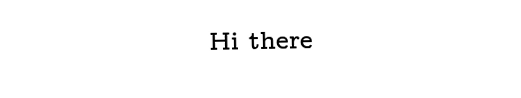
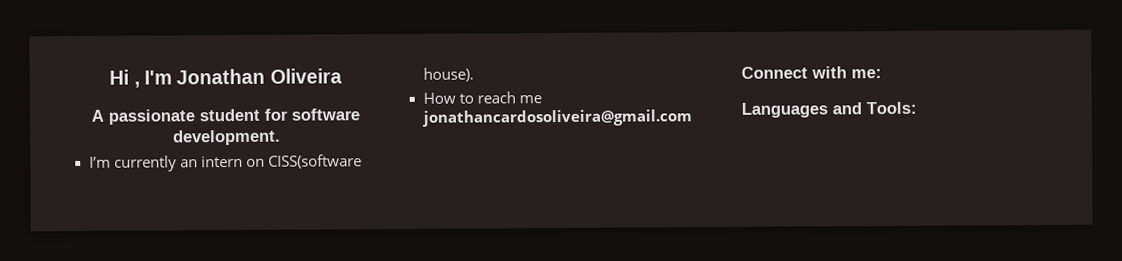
- Hi there
+ Hi , I'm Jonathan Oliveira
+ A passionate student for software development.
+ I’m currently an intern on CISS(software house).
+ How to reach me jonathancardosoliveira@gmail.com
+ Connect with me:
+ Languages and Tools:

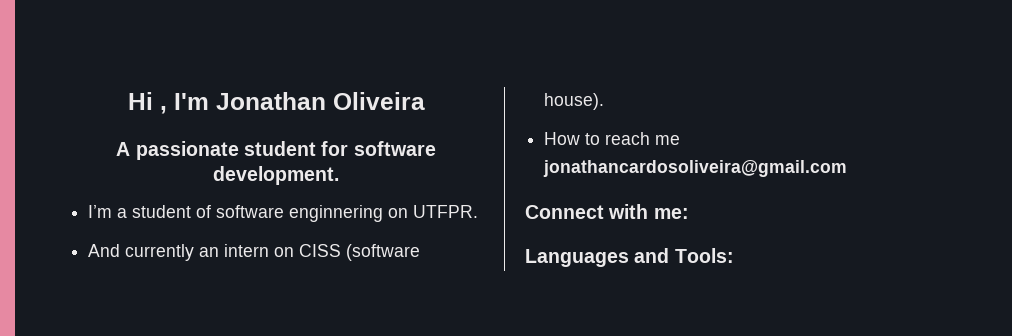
- I’m currently an intern on CISS(software house).
+ I’m a student of software enginnering on UTFPR.
+ And currently an intern on CISS (software house).

